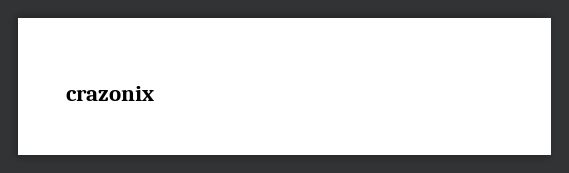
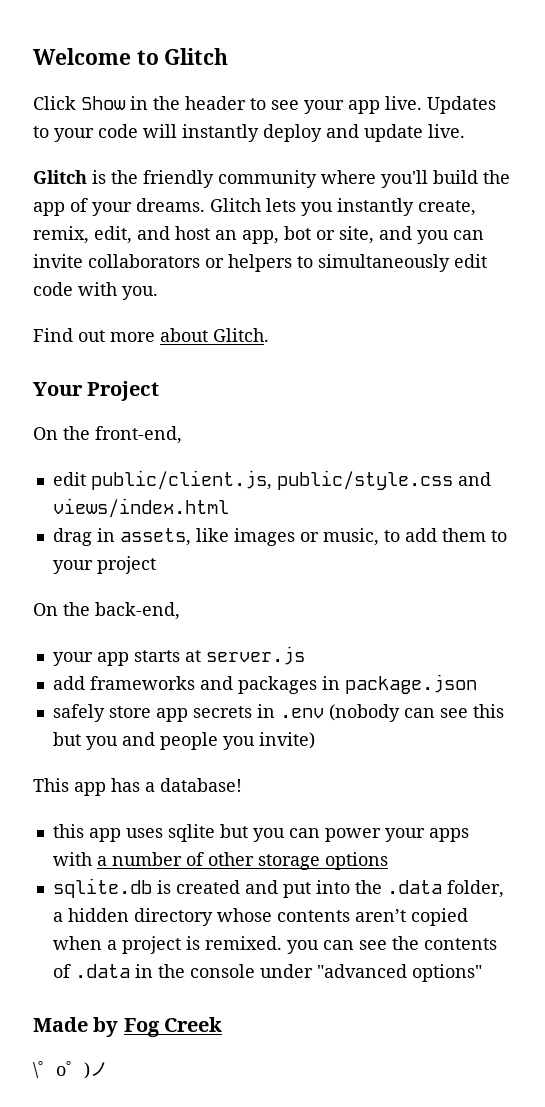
- crazonix
+ Welcome to Glitch
+ Click Show in the header to see your app live. Updates to your code will instantly deploy and update live.
+ Glitch is the friendly community where you'll build the app of your dreams. Glitch lets you instantly create, remix, edit, and host an app, bot or site, and you can invite collaborators or helpers to simultaneously edit code with you.
+ Find out more about Glitch.
+ Your Project
+ On the front-end,
+ edit public/client.js, public/style.css and views/index.html
+ drag in assets, like images or music, to add them to your project
+ On the back-end,
+ your app starts at server.js
+ add frameworks and packages in package.json
+ safely store app secrets in .env (nobody can see this but you and people you invite)
+ This app has a database!
+ this app uses sqlite but you can power your apps with a number of other storage options
+ sqlite.db is created and put into the .data folder, a hidden directory whose contents aren’t copied when a project is remixed. you can see the contents of .data in the console under "advanced options"
+ Made by Fog Creek
+ \゜o゜)ノ

